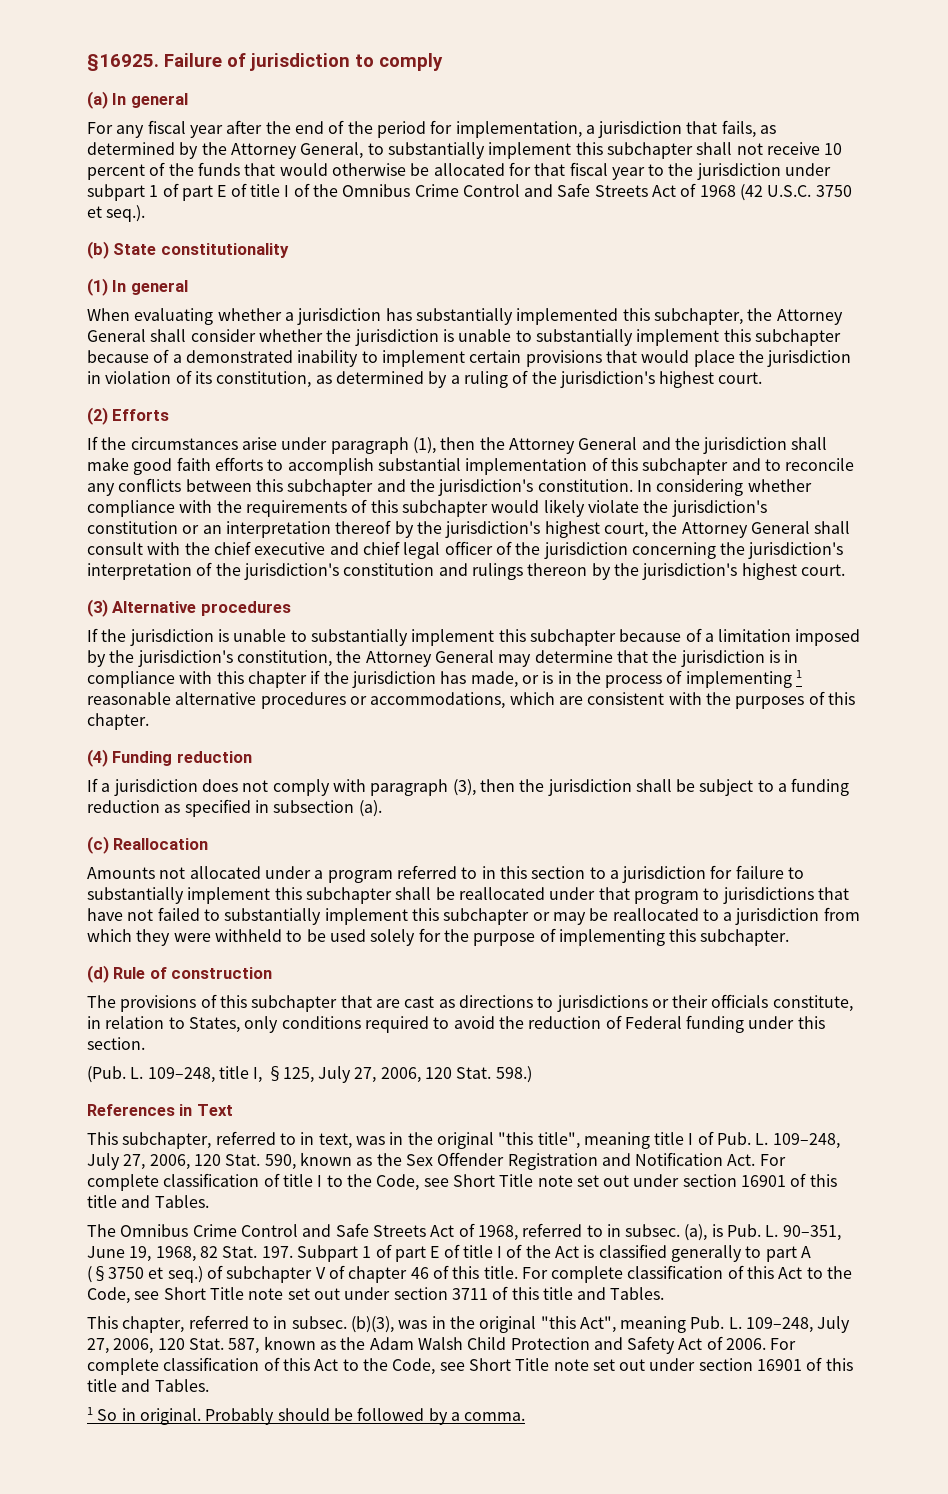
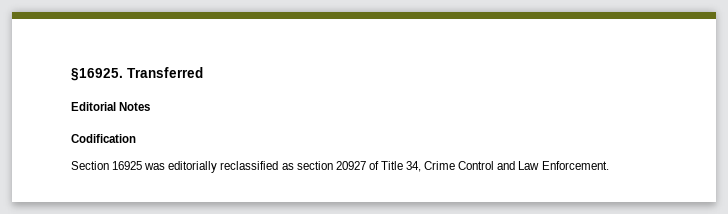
- Failure of jurisdiction to comply
- (a) In general
- For any fiscal year after the end of the period for implementation, a jurisdiction that fails, as determined by the Attorney General, to substantially implement this subchapter shall not receive 10 percent of the funds that would otherwise be allocated for that fiscal year to the jurisdiction under subpart 1 of part E of title I of the Omnibus Crime Control and Safe Streets Act of 1968 (42 U.S.C. 3750 et seq.).
- (b) State constitutionality
- (1) In general
- When evaluating whether a jurisdiction has substantially implemented this subchapter, the Attorney General shall consider whether the jurisdiction is unable to substantially implement this subchapter because of a demonstrated inability to implement certain provisions that would place the jurisdiction in violation of its constitution, as determined by a ruling of the jurisdiction's highest court.
- (2) Efforts
- If the circumstances arise under paragraph (1), then the Attorney General and the jurisdiction shall make good faith efforts to accomplish substantial implementation of this subchapter and to reconcile any conflicts between this subchapter and the jurisdiction's constitution. In considering whether compliance with the requirements of this subchapter would likely violate the jurisdiction's constitution or an interpretation thereof by the jurisdiction's highest court, the Attorney General shall consult with the chief executive and chief legal officer of the jurisdiction concerning the jurisdiction's interpretation of the jurisdiction's constitution and rulings thereon by the jurisdiction's highest court.
- (3) Alternative procedures
- If the jurisdiction is unable to substantially implement this subchapter because of a limitation imposed by the jurisdiction's constitution, the Attorney General may determine that the jurisdiction is in compliance with this chapter if the jurisdiction has made, or is in the process of implementing 1 reasonable alternative procedures or accommodations, which are consistent with the purposes of this chapter.
- (4) Funding reduction
- If a jurisdiction does not comply with paragraph (3), then the jurisdiction shall be subject to a funding reduction as specified in subsection (a).
- (c) Reallocation
- Amounts not allocated under a program referred to in this section to a jurisdiction for failure to substantially implement this subchapter shall be reallocated under that program to jurisdictions that have not failed to substantially implement this subchapter or may be reallocated to a jurisdiction from which they were withheld to be used solely for the purpose of implementing this subchapter.
- (d) Rule of construction
- The provisions of this subchapter that are cast as directions to jurisdictions or their officials constitute, in relation to States, only conditions required to avoid the reduction of Federal funding under this section.
- (Pub. L. 109–248, title I, §125, July 27, 2006, 120 Stat. 598.)
- References in Text
- This subchapter, referred to in text, was in the original "this title", meaning title I of Pub. L. 109–248, July 27, 2006, 120 Stat. 590, known as the Sex Offender Registration and Notification Act. For complete classification of title I to the Code, see Short Title note set out under section 16901 of this title and Tables.
- The Omnibus Crime Control and Safe Streets Act of 1968, referred to in subsec. (a), is Pub. L. 90–351, June 19, 1968, 82 Stat. 197. Subpart 1 of part E of title I of the Act is classified generally to part A (§3750 et seq.) of subchapter V of chapter 46 of this title. For complete classification of this Act to the Code, see Short Title note set out under section 3711 of this title and Tables.
- This chapter, referred to in subsec. (b)(3), was in the original "this Act", meaning Pub. L. 109–248, July 27, 2006, 120 Stat. 587, known as the Adam Walsh Child Protection and Safety Act of 2006. For complete classification of this Act to the Code, see Short Title note set out under section 16901 of this title and Tables.
- 1 So in original. Probably should be followed by a comma.
+ Transferred
+ Editorial Notes
+ Codification
+ Section 16925 was editorially reclassified as section 20927 of Title 34, Crime Control and Law Enforcement.

